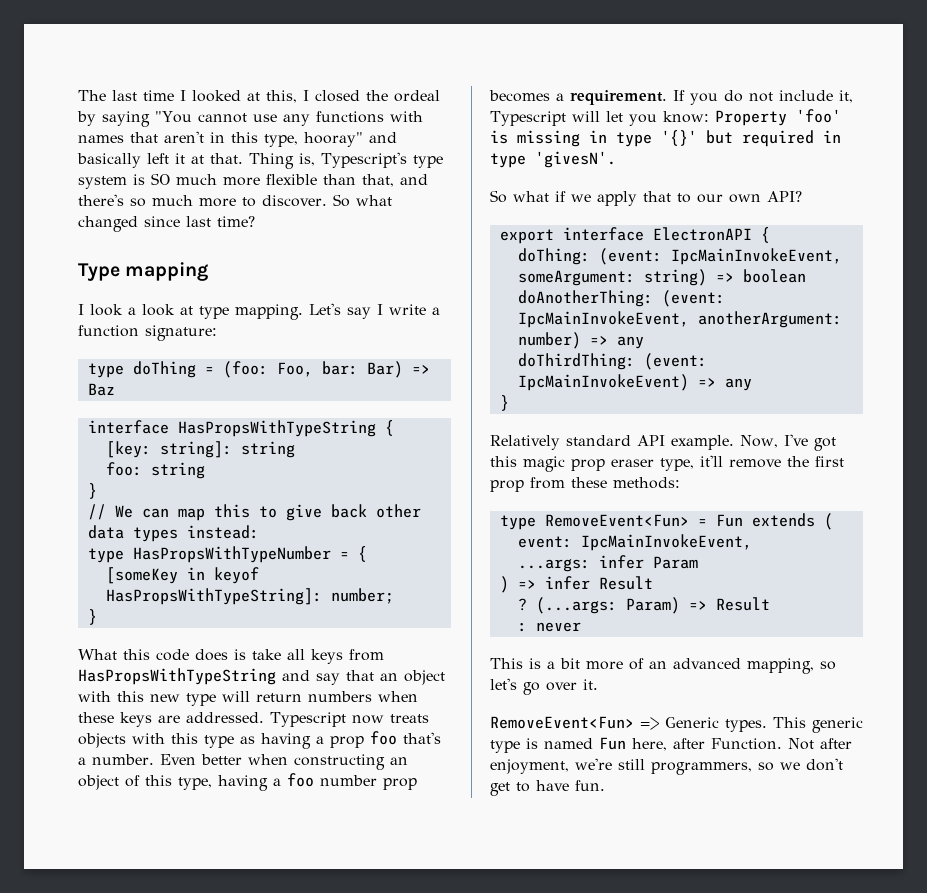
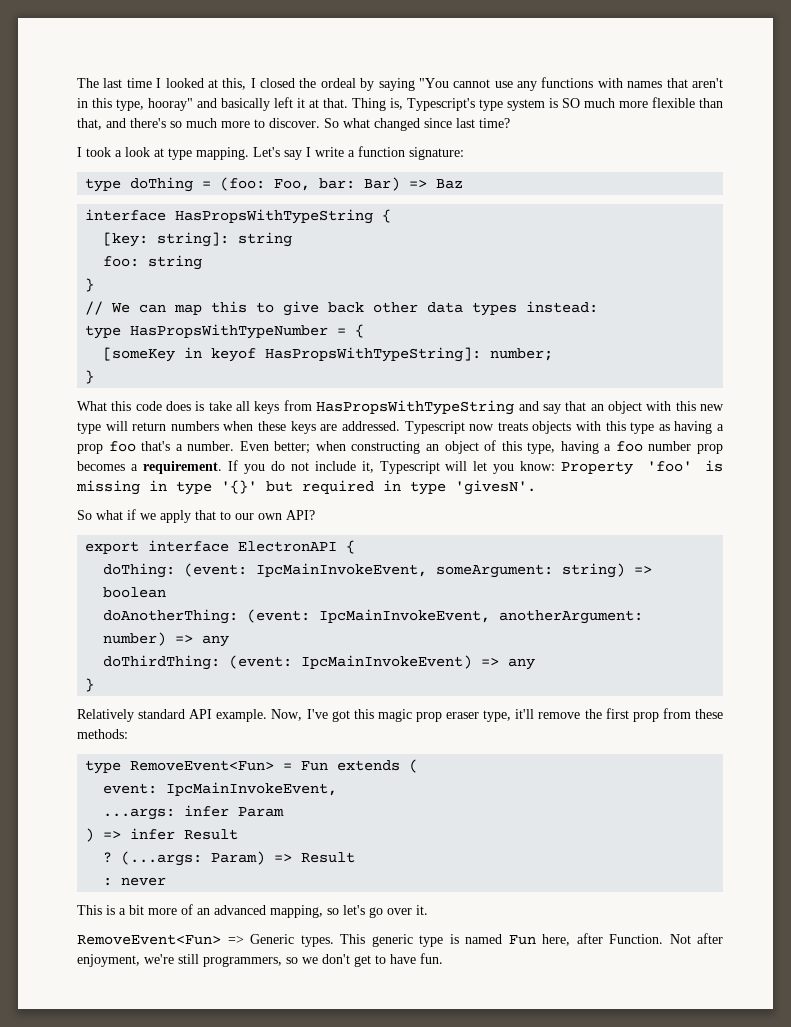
- Type mapping
- I look a look at type mapping.
+ I took a look at type mapping.
- Even better when constructing an object of this type, having a foo number prop becomes a requirement.
+ Even better; when constructing an object of this type, having a foo number prop becomes a requirement.

